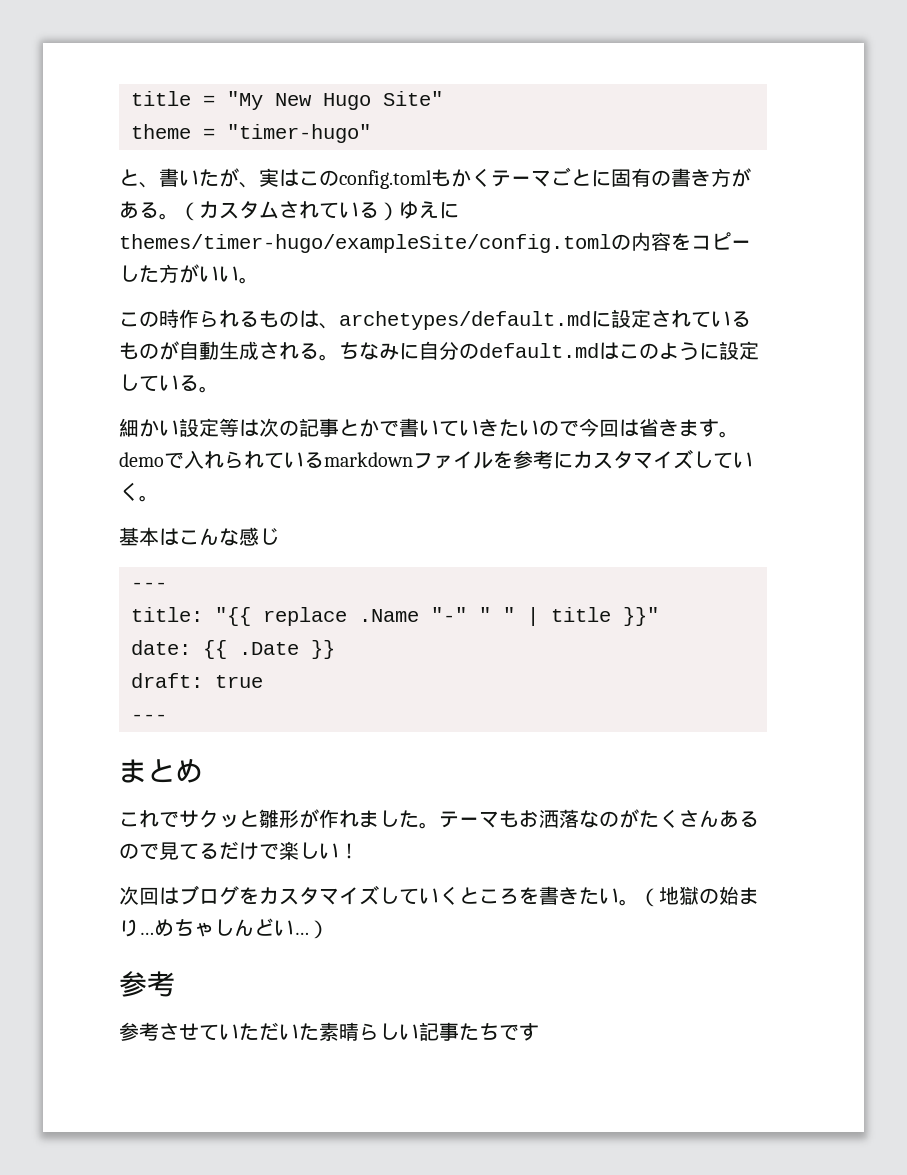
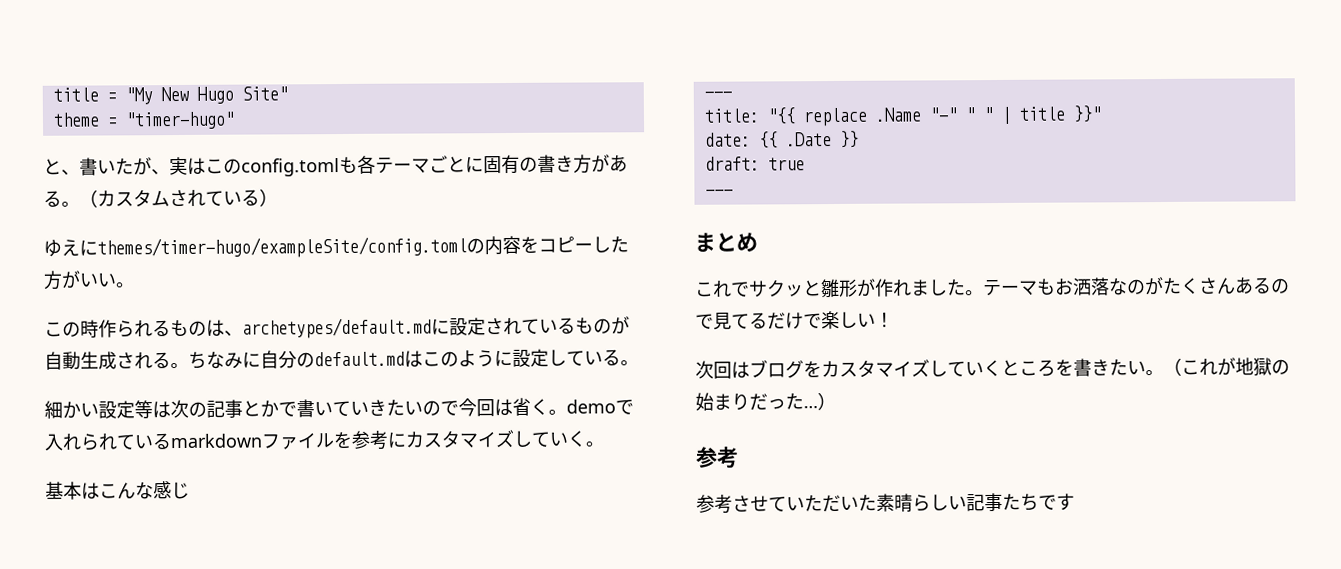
- と、書いたが、実はこのconfig.tomlもかくテーマごとに固有の書き方がある。
+ と、書いたが、実はこのconfig.tomlも各テーマごとに固有の書き方がある。
- （カスタムされている）ゆえにthemes/timer-hugo/exampleSite/config.tomlの内容をコピーした方がいい。
+ （カスタムされている）
+ ゆえにthemes/timer-hugo/exampleSite/config.tomlの内容をコピーした方がいい。
- 細かい設定等は次の記事とかで書いていきたいので今回は省きます。demoで入れられているmarkdownファイルを参考にカスタマイズしていく。
+ 細かい設定等は次の記事とかで書いていきたいので今回は省く。demoで入れられているmarkdownファイルを参考にカスタマイズしていく。
- （地獄の始まり…めちゃしんどい…）
+ （これが地獄の始まりだった…）

